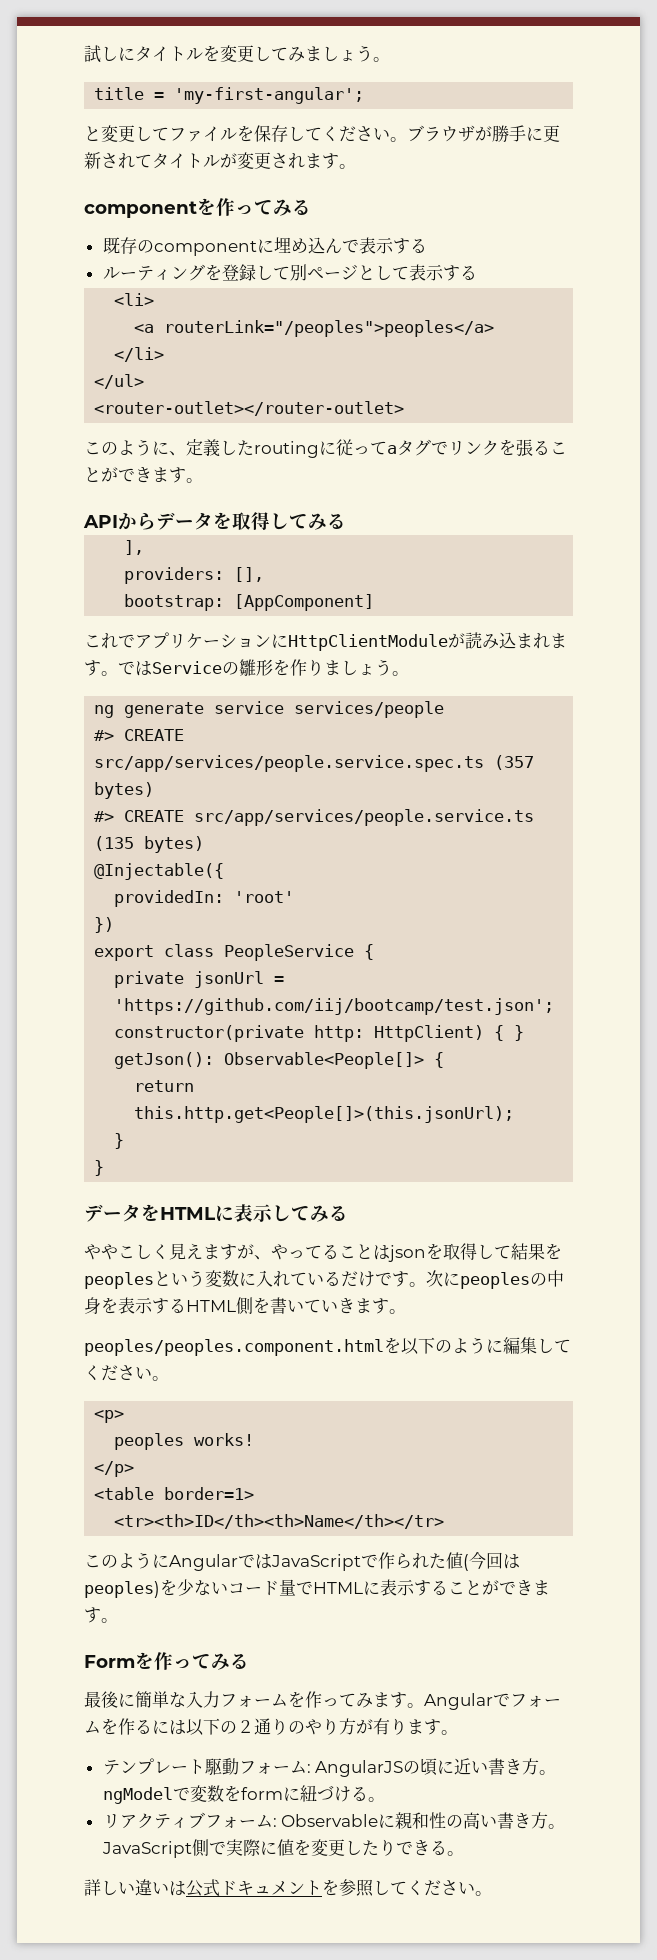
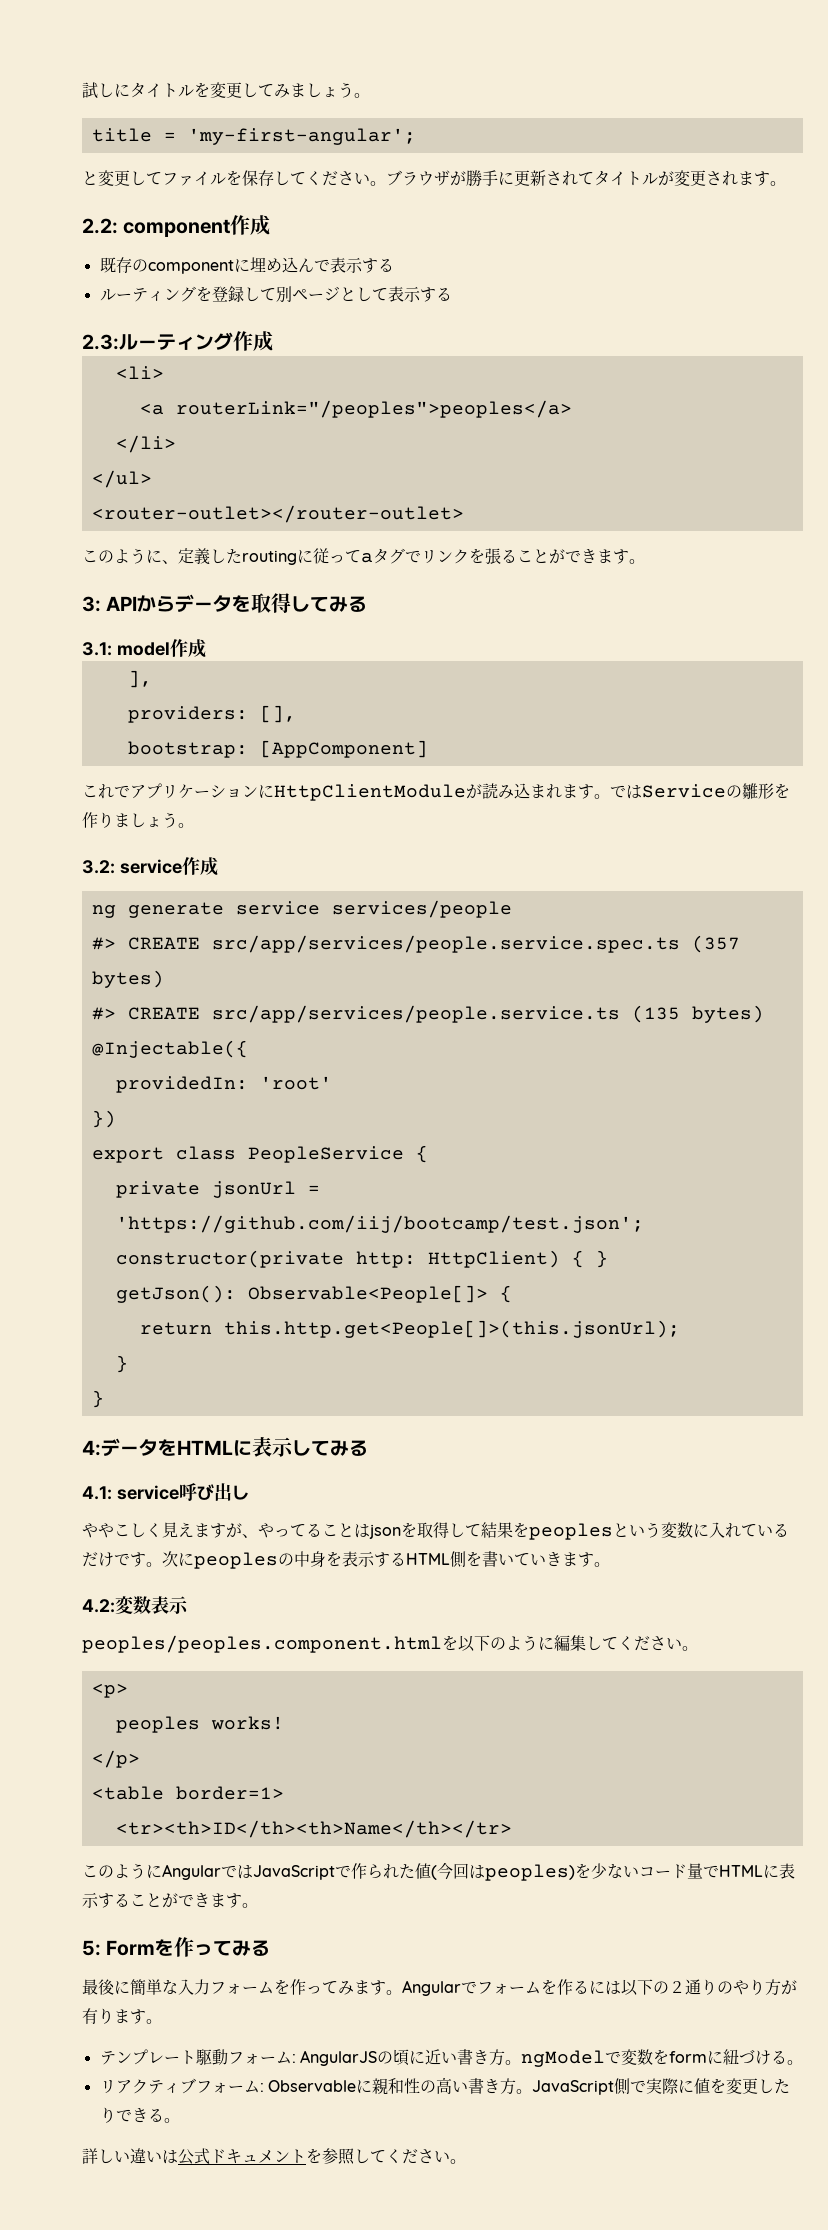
- componentを作ってみる
+ 2.2: component作成
+ 2.3:ルーティング作成
- APIからデータを取得してみる
+ 3: APIからデータを取得してみる
+ 3.1: model作成
+ 3.2: service作成
- データをHTMLに表示してみる
+ 4:データをHTMLに表示してみる
+ 4.1: service呼び出し
+ 4.2:変数表示
- Formを作ってみる
+ 5: Formを作ってみる

